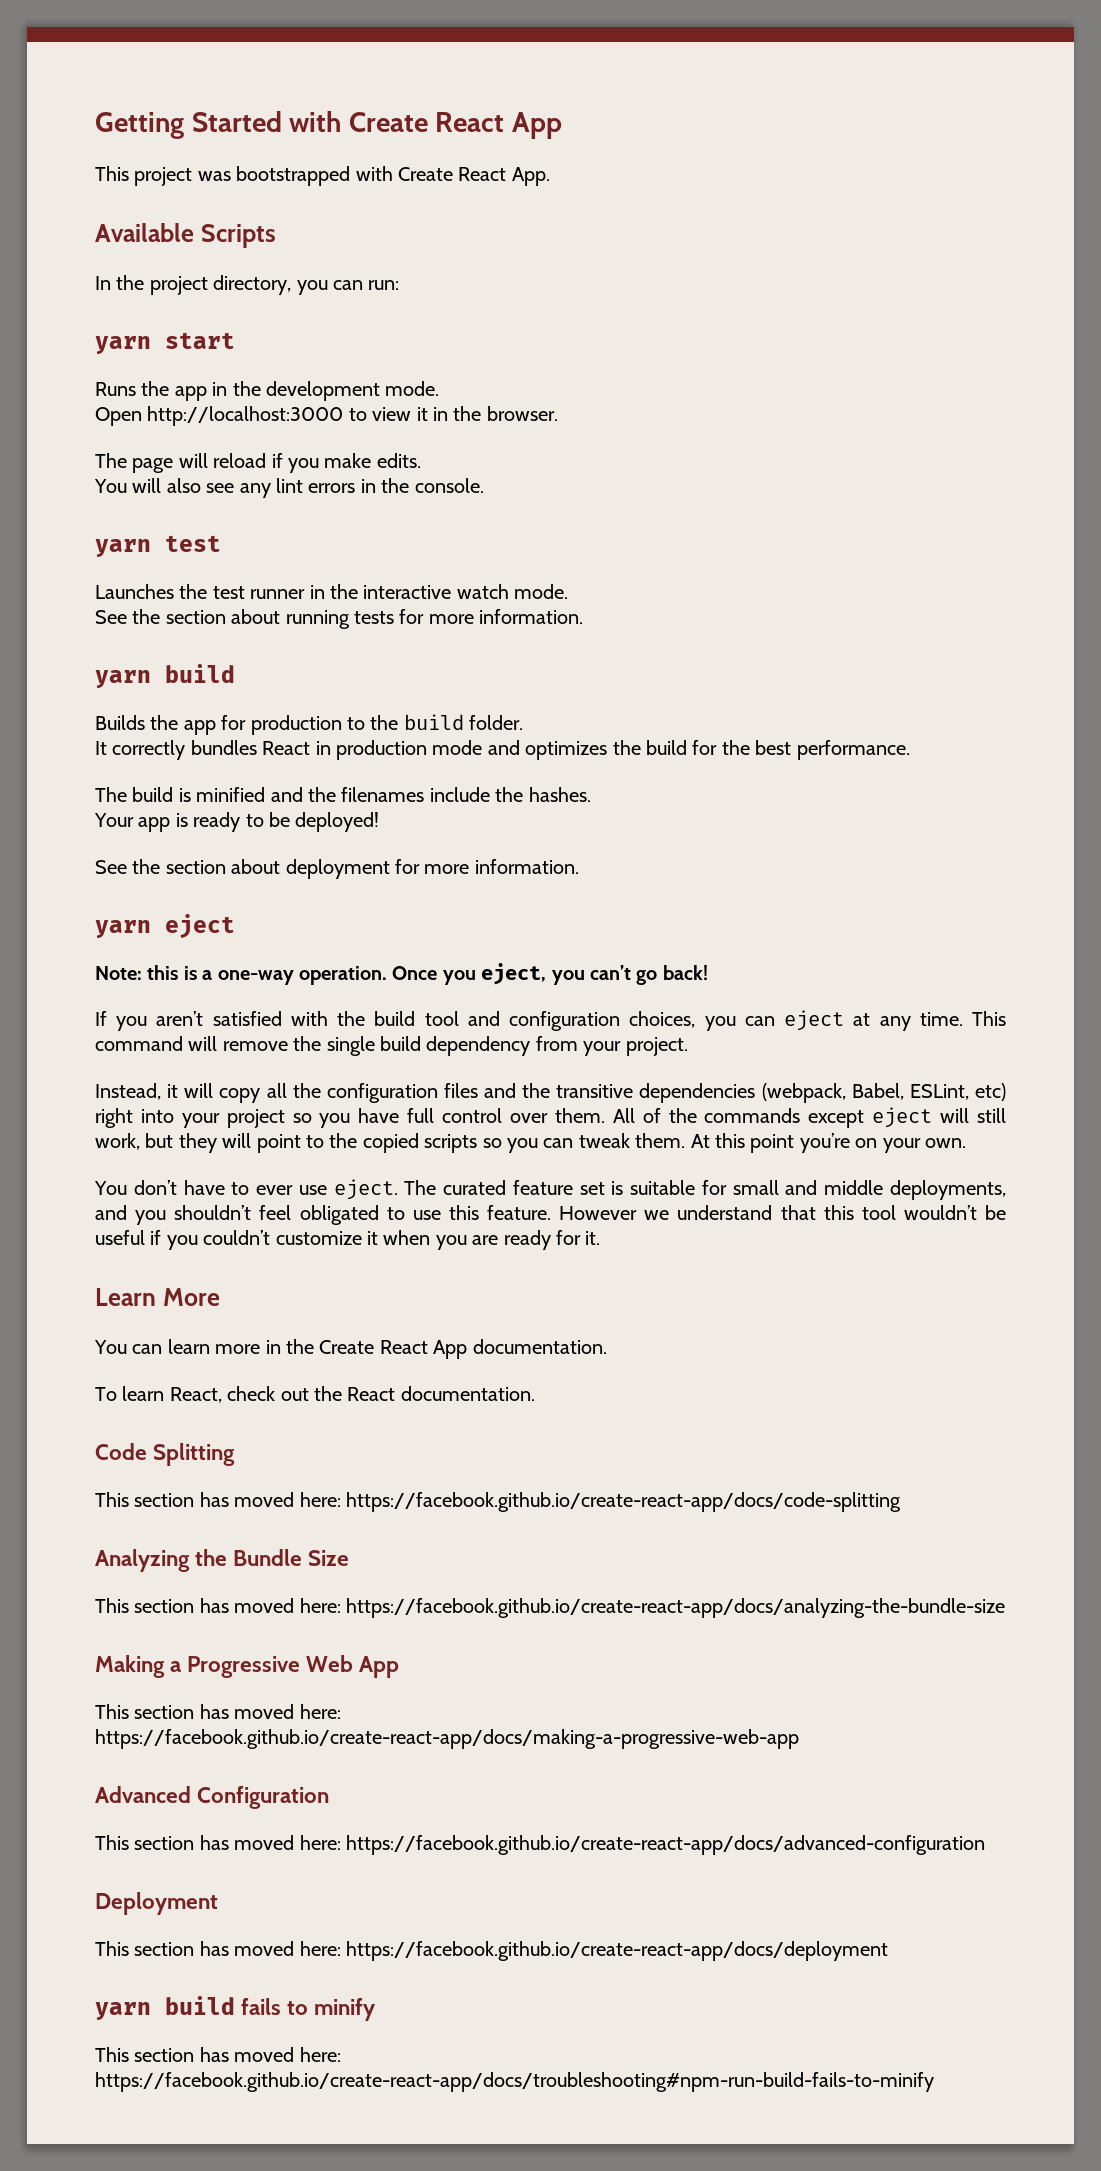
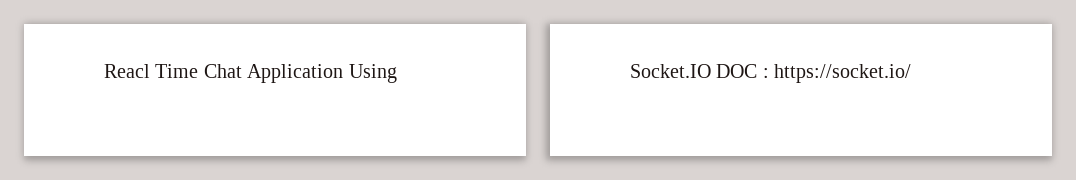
- Getting Started with Create React App
- This project was bootstrapped with Create React App.
- Available Scripts
- In the project directory, you can run:
- yarn start
- Runs the app in the development mode.
- Open http://localhost:3000 to view it in the browser.
- The page will reload if you make edits.
- You will also see any lint errors in the console.
- yarn test
- Launches the test runner in the interactive watch mode.
- See the section about running tests for more information.
- yarn build
- Builds the app for production to the build folder.
- It correctly bundles React in production mode and optimizes the build for the best performance.
- The build is minified and the filenames include the hashes.
- Your app is ready to be deployed!
- See the section about deployment for more information.
- yarn eject
- Note: this is a one-way operation. Once you eject, you can’t go back!
- If you aren’t satisfied with the build tool and configuration choices, you can eject at any time. This command will remove the single build dependency from your project.
- Instead, it will copy all the configuration files and the transitive dependencies (webpack, Babel, ESLint, etc) right into your project so you have full control over them. All of the commands except eject will still work, but they will point to the copied scripts so you can tweak them. At this point you’re on your own.
- You don’t have to ever use eject. The curated feature set is suitable for small and middle deployments, and you shouldn’t feel obligated to use this feature. However we understand that this tool wouldn’t be useful if you couldn’t customize it when you are ready for it.
- Learn More
- You can learn more in the Create React App documentation.
- To learn React, check out the React documentation.
- Code Splitting
- This section has moved here: https://facebook.github.io/create-react-app/docs/code-splitting
- Analyzing the Bundle Size
- This section has moved here: https://facebook.github.io/create-react-app/docs/analyzing-the-bundle-size
- Making a Progressive Web App
- This section has moved here: https://facebook.github.io/create-react-app/docs/making-a-progressive-web-app
- Advanced Configuration
- This section has moved here: https://facebook.github.io/create-react-app/docs/advanced-configuration
- Deployment
- This section has moved here: https://facebook.github.io/create-react-app/docs/deployment
- yarn build fails to minify
- This section has moved here: https://facebook.github.io/create-react-app/docs/troubleshooting#npm-run-build-fails-to-minify
+ Reacl Time Chat Application Using Socket.IO DOC : https://socket.io/

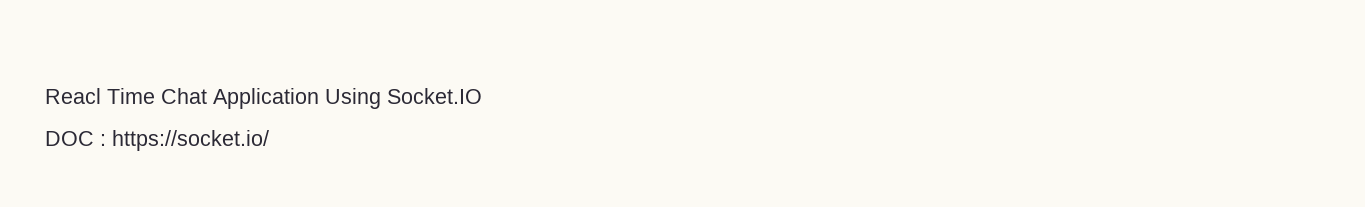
- Reacl Time Chat Application Using Socket.IO DOC : https://socket.io/
+ Reacl Time Chat Application Using Socket.IO
+ DOC : https://socket.io/

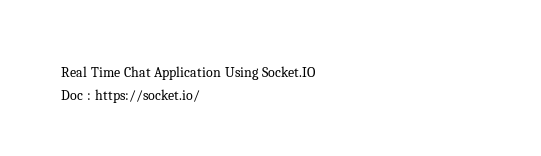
- Reacl Time Chat Application Using Socket.IO
+ Real Time Chat Application Using Socket.IO
- DOC : https://socket.io/
+ Doc : https://socket.io/

